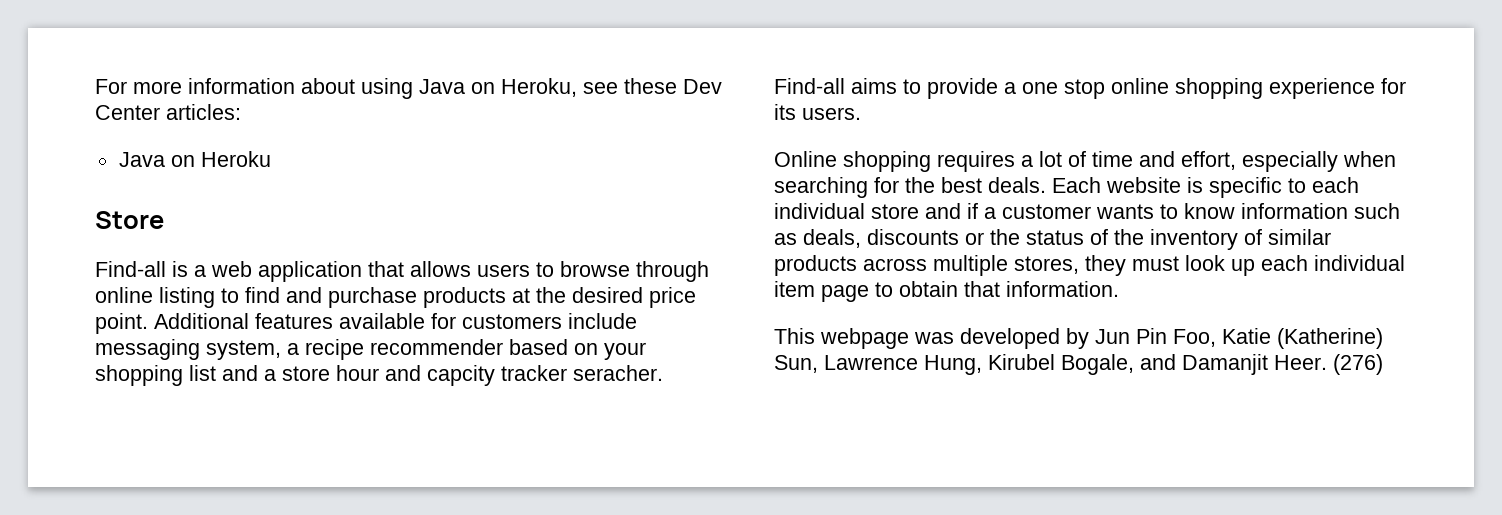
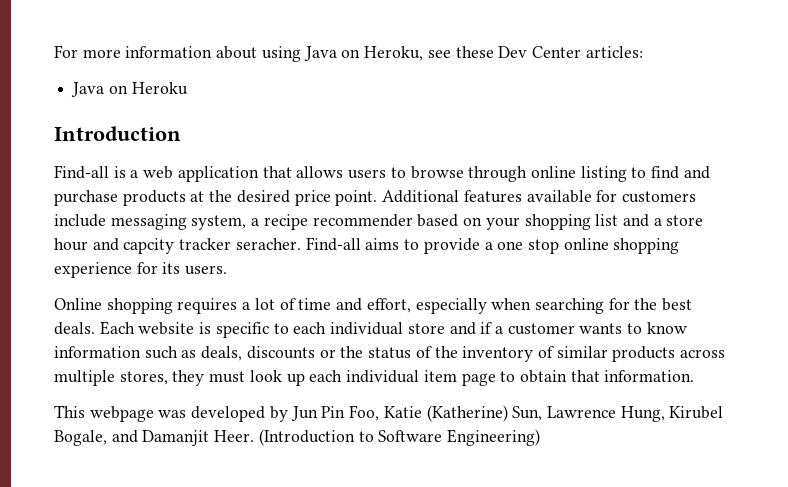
- Store
+ Introduction
- (276)
+ (Introduction to Software Engineering)

